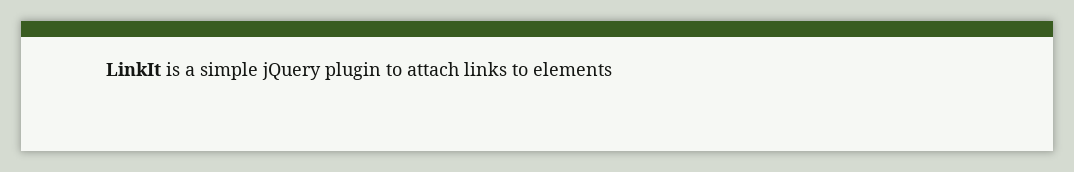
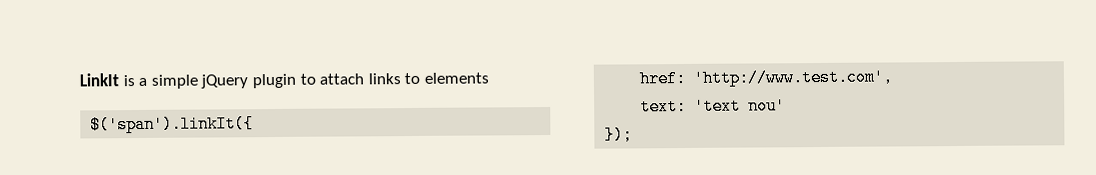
+ $('span').linkIt({
+ href: 'http://www.test.com',
+ text: 'text nou'
+ });

